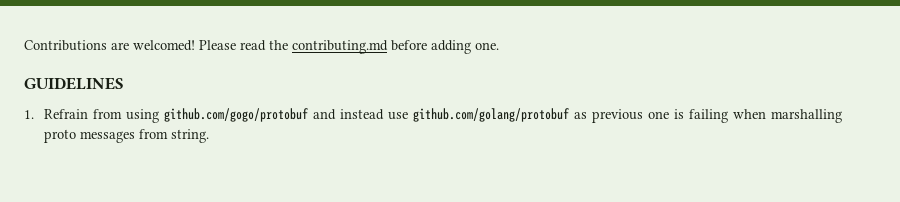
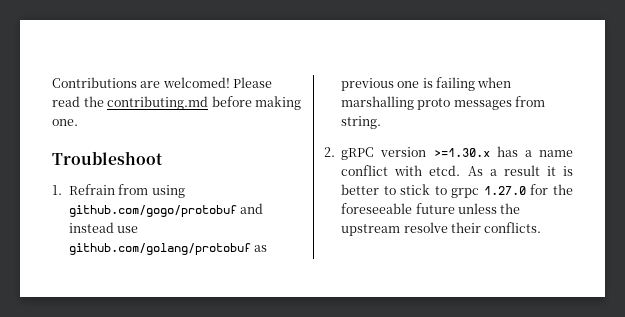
- Please read the contributing.md before adding one.
+ Please read the contributing.md before making one.
- GUIDELINES
+ Troubleshoot
+ 2. gRPC version >=1.30.x has a name conflict with etcd. As a result it is better to stick to grpc 1.27.0 for the foreseeable future unless the upstream resolve their conflicts.

